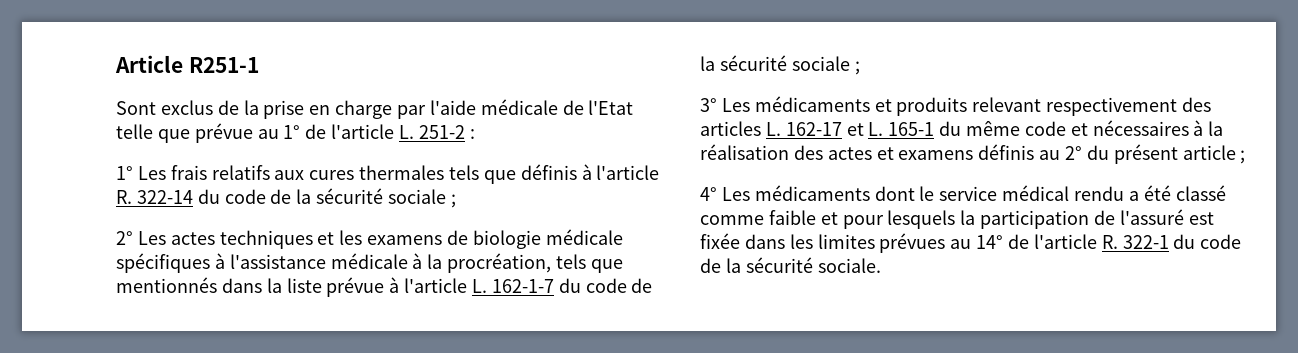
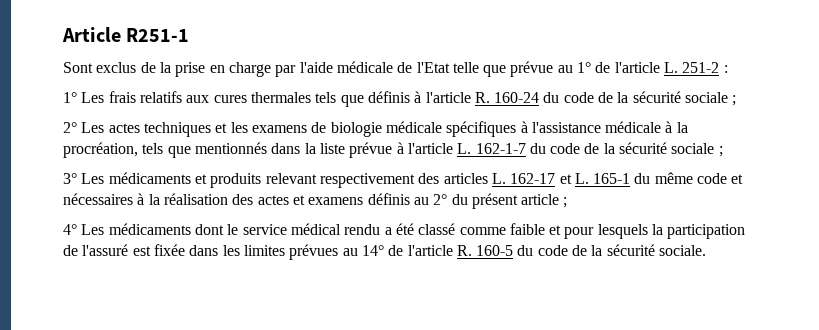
- 1° Les frais relatifs aux cures thermales tels que définis à l'article R. 322-14 du code de la sécurité sociale ;
+ 1° Les frais relatifs aux cures thermales tels que définis à l'article R. 160-24 du code de la sécurité sociale ;
- 4° Les médicaments dont le service médical rendu a été classé comme faible et pour lesquels la participation de l'assuré est fixée dans les limites prévues au 14° de l'article R. 322-1 du code de la sécurité sociale.
+ 4° Les médicaments dont le service médical rendu a été classé comme faible et pour lesquels la participation de l'assuré est fixée dans les limites prévues au 14° de l'article R. 160-5 du code de la sécurité sociale.

